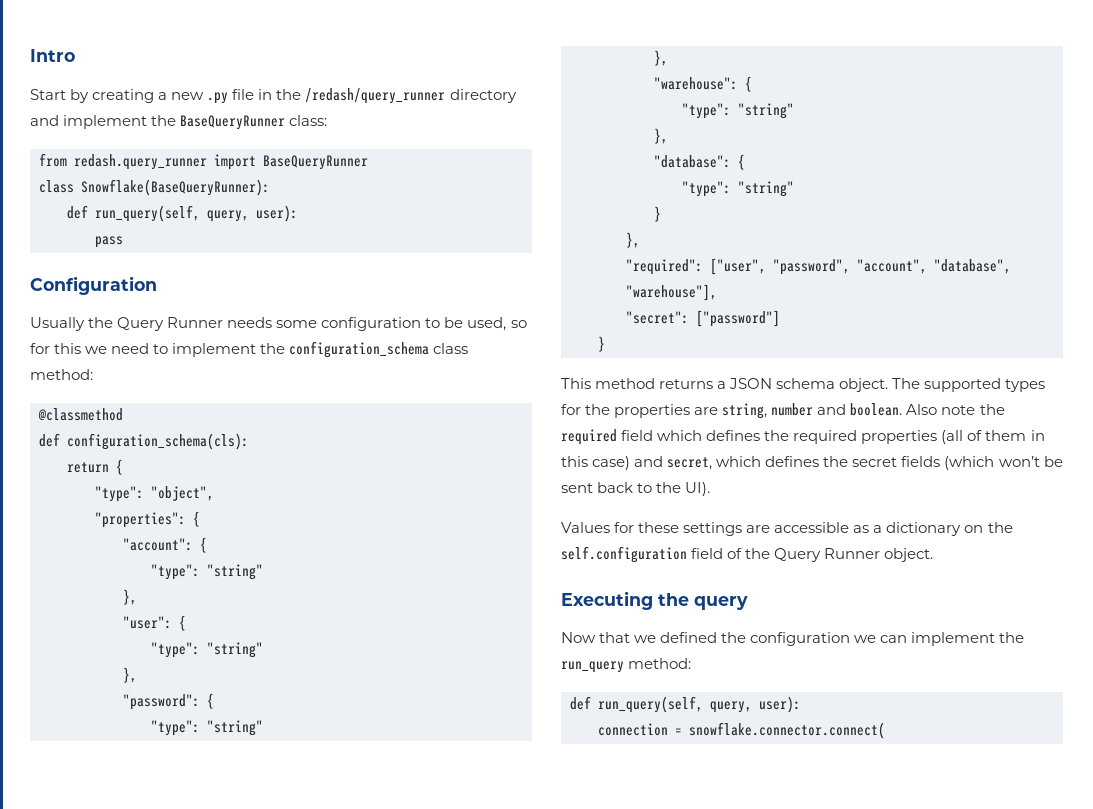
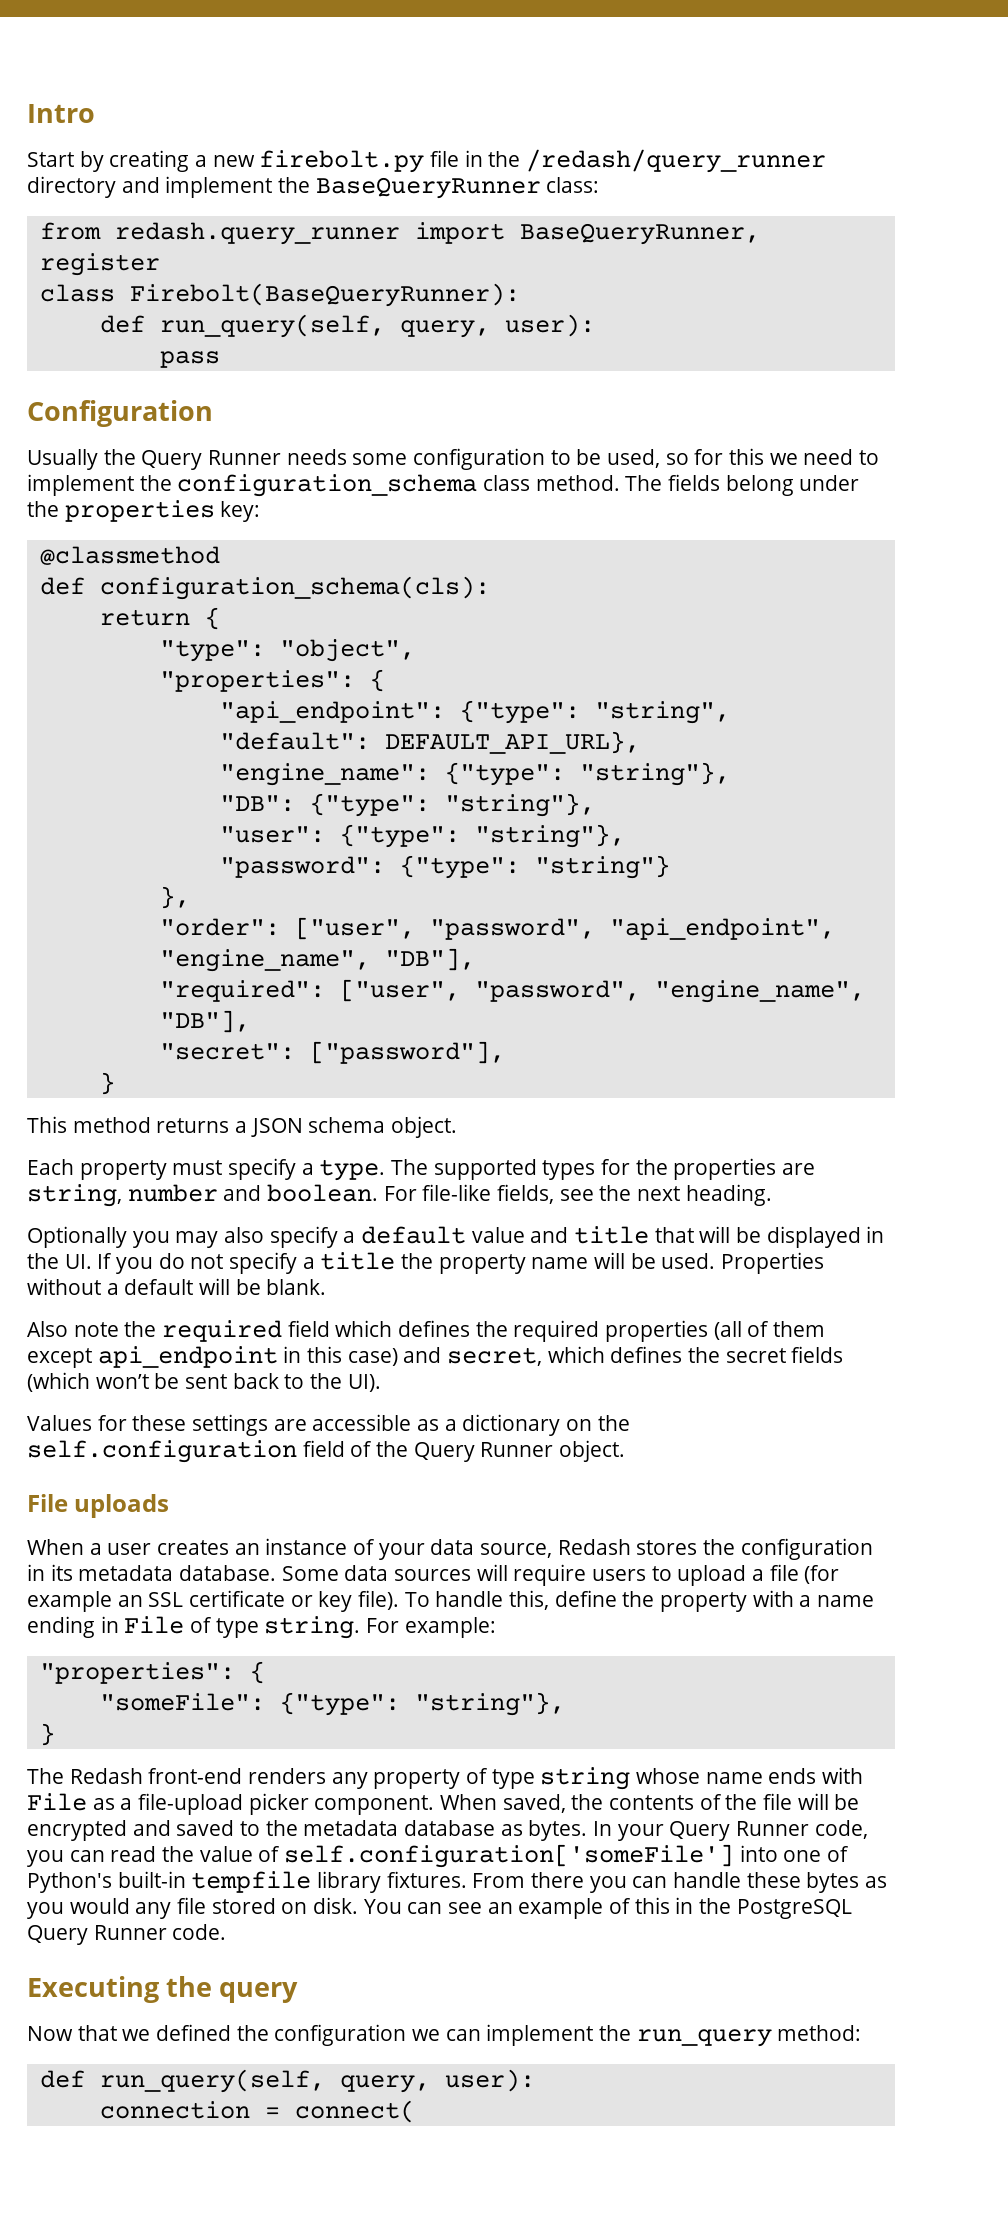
- Start by creating a new .py file in the /redash/query_runner directory and implement the BaseQueryRunner class:
+ Start by creating a new firebolt.py file in the /redash/query_runner directory and implement the BaseQueryRunner class:
- from redash.query_runner import BaseQueryRunner
- class Snowflake(BaseQueryRunner):
+ from redash.query_runner import BaseQueryRunner, register
+ class Firebolt(BaseQueryRunner):
- Usually the Query Runner needs some configuration to be used, so for this we need to implement the configuration_schema class method:
+ Usually the Query Runner needs some configuration to be used, so for this we need to implement the configuration_schema class method. The fields belong under the properties key:
- "account": {
- "type": "string"
+ "api_endpoint": {"type": "string", "default": DEFAULT_API_URL},
+ "engine_name": {"type": "string"},
+ "DB": {"type": "string"},
+ "user": {"type": "string"},
+ "password": {"type": "string"}
  },
- "user": {
- "type": "string"
- },
- "password": {
- "type": "string"
- },
- "warehouse": {
- "type": "string"
- },
- "database": {
- "type": "string"
- }
- },
+ "order": ["user", "password", "api_endpoint", "engine_name", "DB"],
- "required": ["user", "password", "account", "database", "warehouse"],
+ "required": ["user", "password", "engine_name", "DB"],
- "secret": ["password"]
+ "secret": ["password"],
- This method returns a JSON schema object. The supported types for the properties are string, number and boolean. Also note the required field which defines the required properties (all of them in this case) and secret, which defines the secret fields (which won’t be sent back to the UI).
+ This method returns a JSON schema object.
+ Each property must specify a type. The supported types for the properties are string, number and boolean. For file-like fields, see the next heading.
+ Optionally you may also specify a default value and title that will be displayed in the UI. If you do not specify a title the property name will be used. Properties without a default will be blank.
+ Also note the required field which defines the required properties (all of them except api_endpoint in this case) and secret, which defines the secret fields (which won’t be sent back to the UI).
+ File uploads
+ When a user creates an instance of your data source, Redash stores the configuration in its metadata database. Some data sources will require users to upload a file (for example an SSL certificate or key file). To handle this, define the property with a name ending in File of type string. For example:
+ "properties": {
+ "someFile": {"type": "string"},
+ }
+ The Redash front-end renders any property of type string whose name ends with File as a file-upload picker component. When saved, the contents of the file will be encrypted and saved to the metadata database as bytes. In your Query Runner code, you can read the value of self.configuration['someFile'] into one of Python's built-in tempfile library fixtures. From there you can handle these bytes as you would any file stored on disk. You can see an example of this in the PostgreSQL Query Runner code.
- connection = snowflake.connector.connect(
+ connection = connect(

